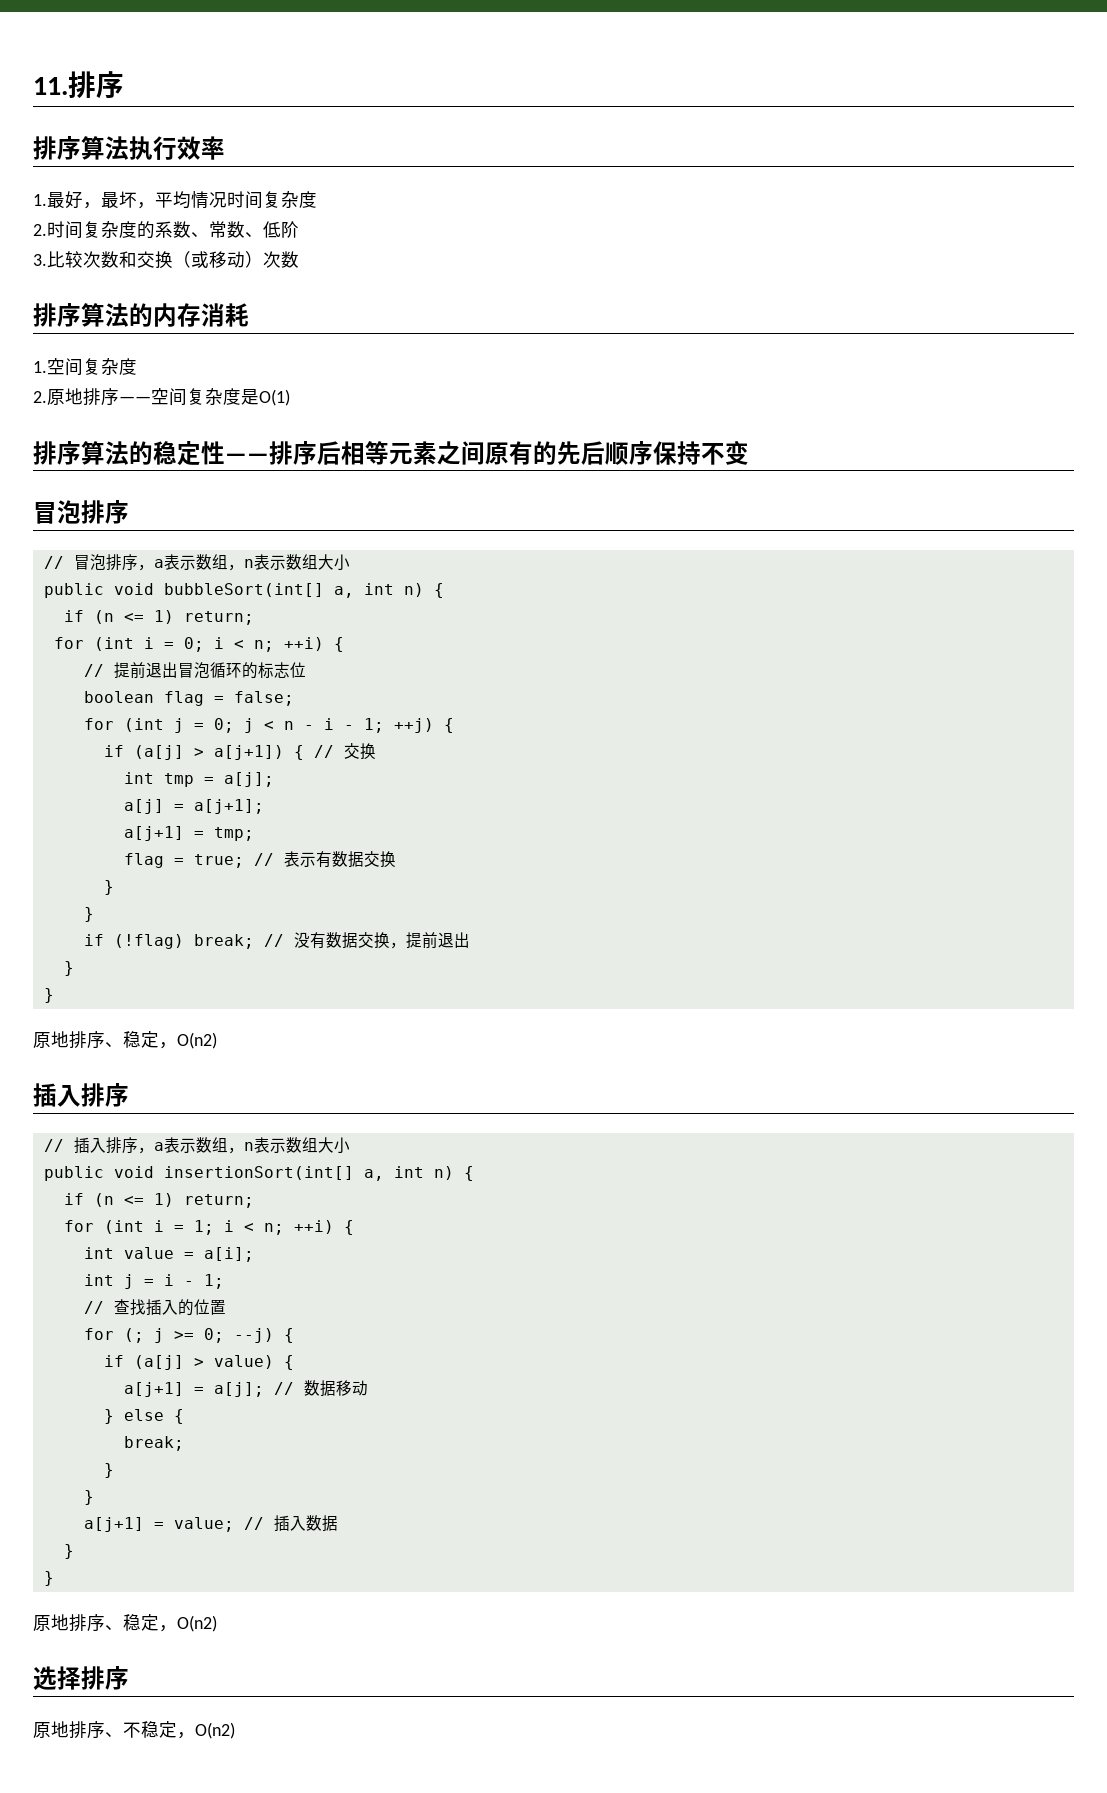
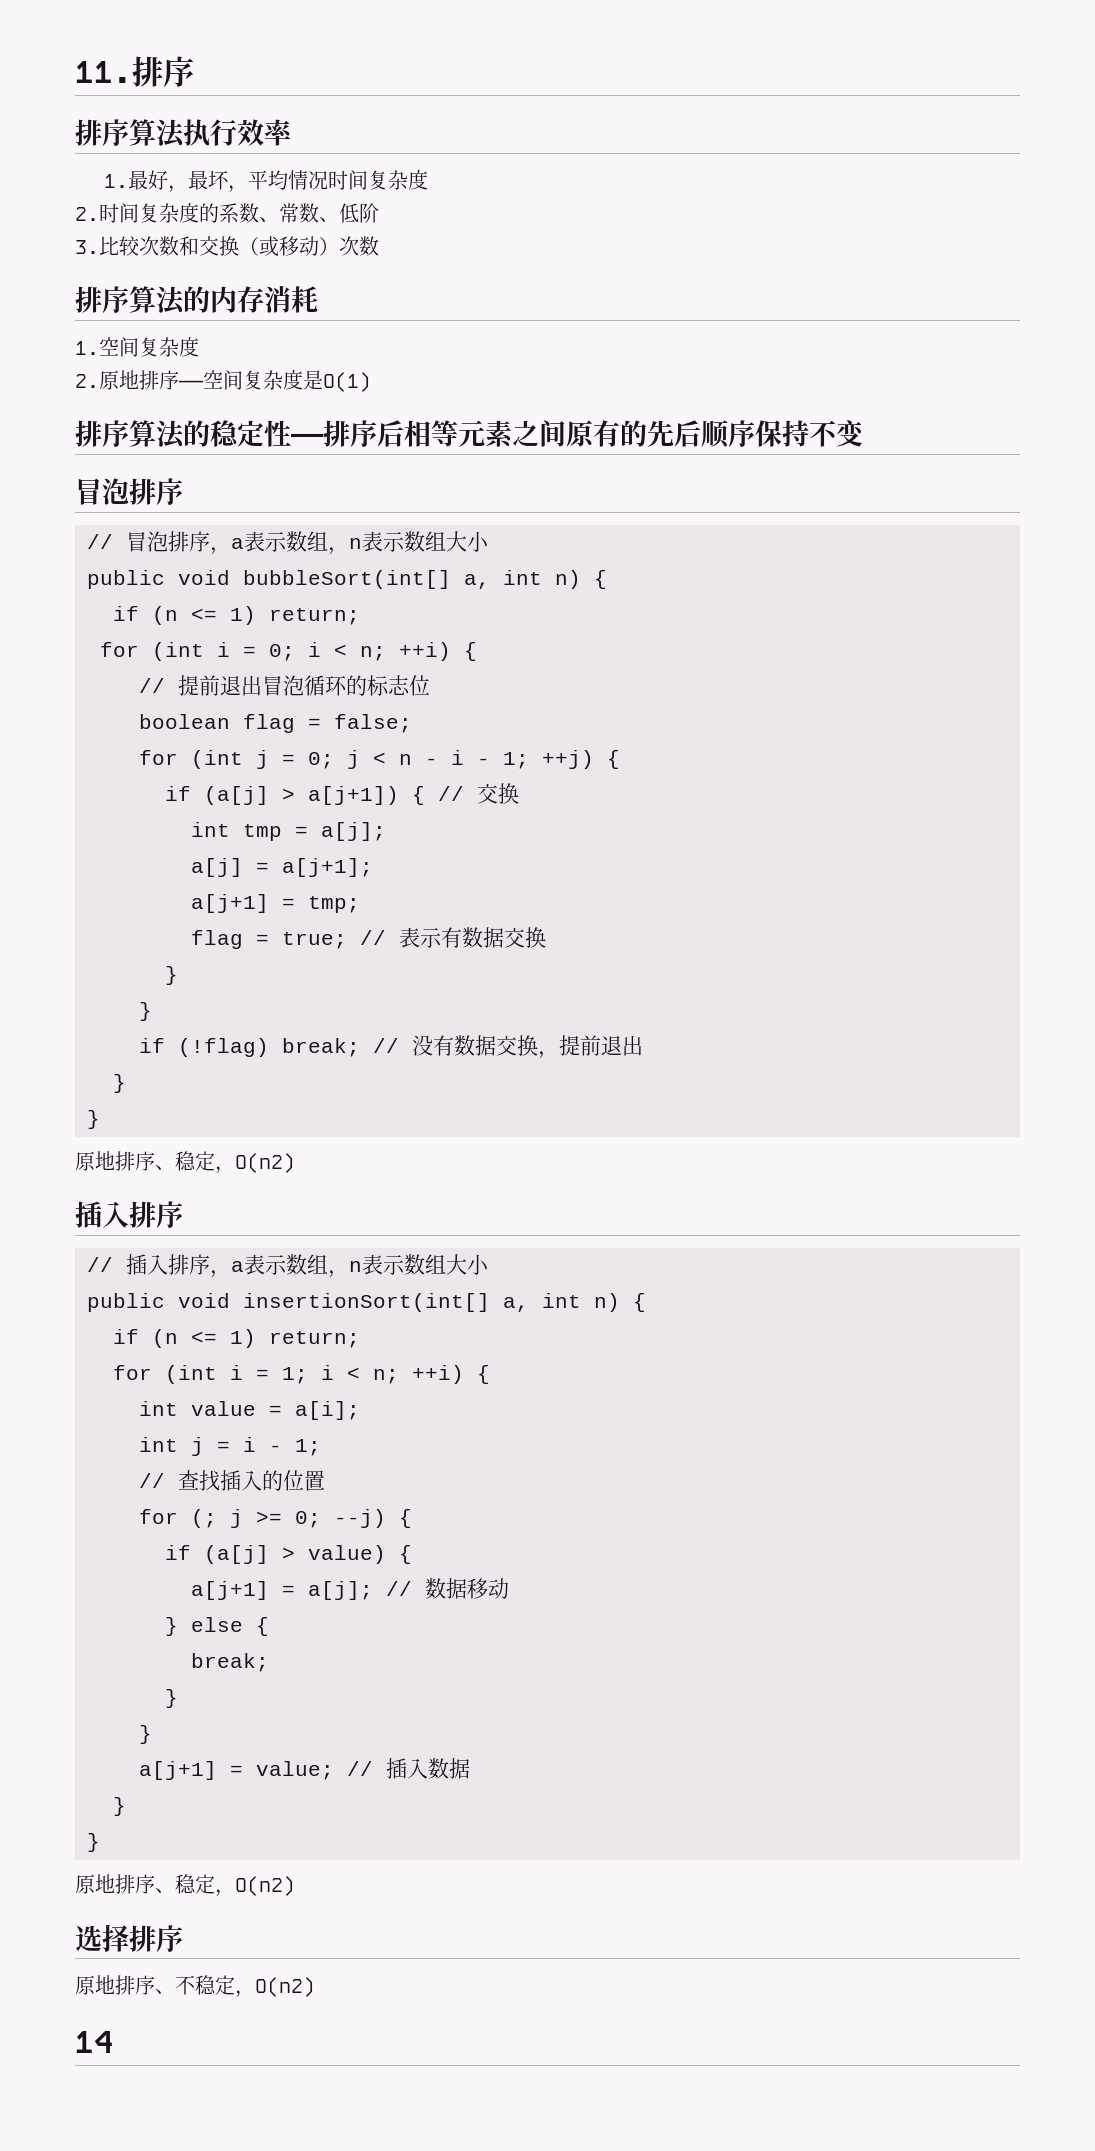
+ 14

